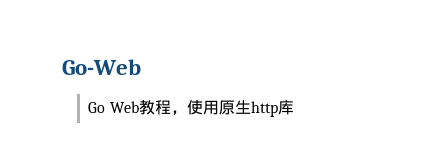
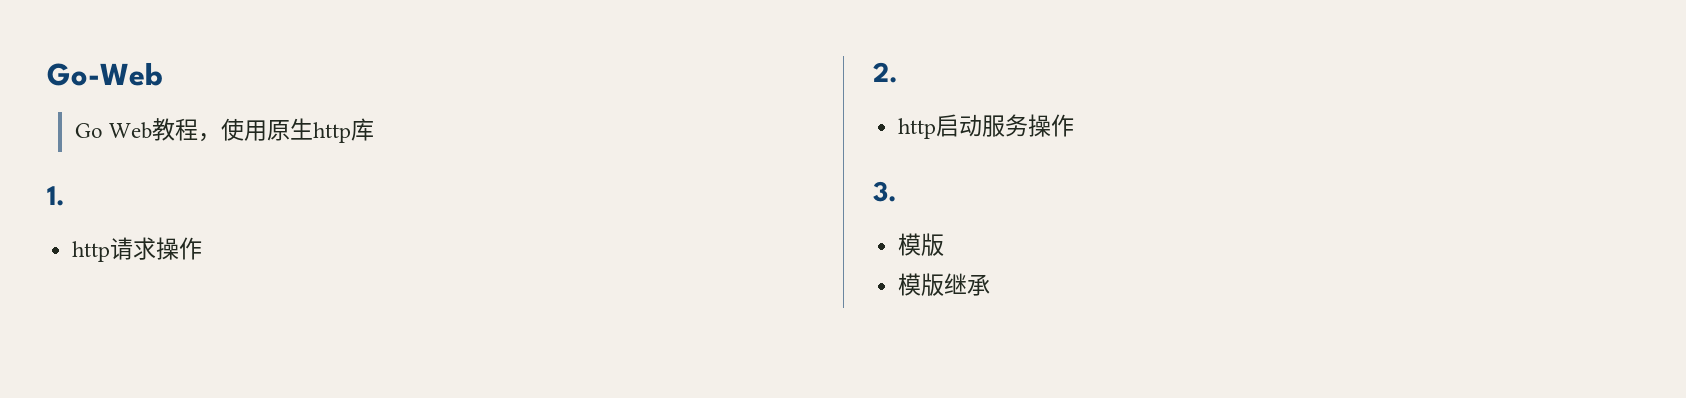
+ 1.
+ http请求操作
+ 2.
+ http启动服务操作
+ 3.
+ 模版
+ 模版继承

